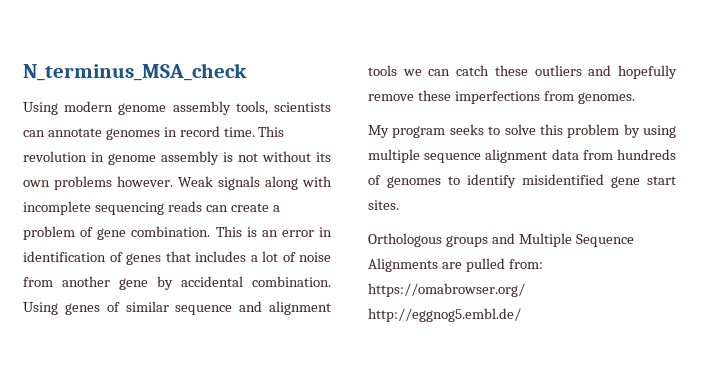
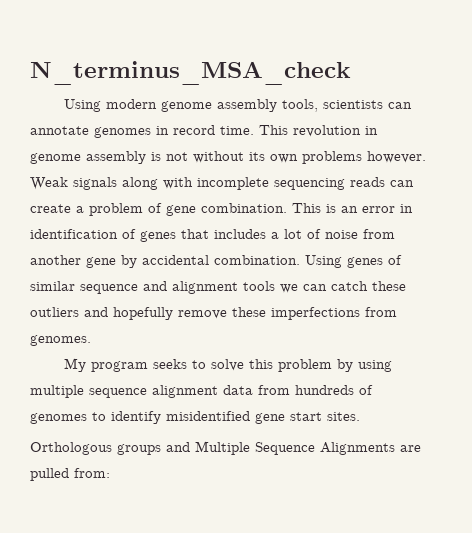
- Orthologous groups and Multiple Sequence Alignments are pulled from: https://omabrowser.org/ http://eggnog5.embl.de/
+ Orthologous groups and Multiple Sequence Alignments are pulled from:

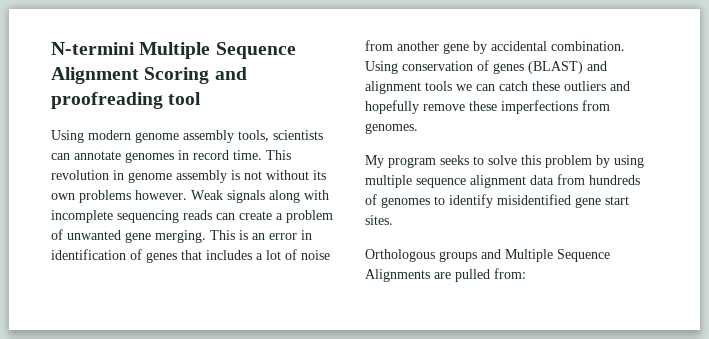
- N_terminus_MSA_check
+ N-termini Multiple Sequence Alignment Scoring and proofreading tool
- Weak signals along with incomplete sequencing reads can create a problem of gene combination.
+ Weak signals along with incomplete sequencing reads can create a problem of unwanted gene merging.
- Using genes of similar sequence and alignment tools we can catch these outliers and hopefully remove these imperfections from genomes.
+ Using conservation of genes (BLAST) and alignment tools we can catch these outliers and hopefully remove these imperfections from genomes.

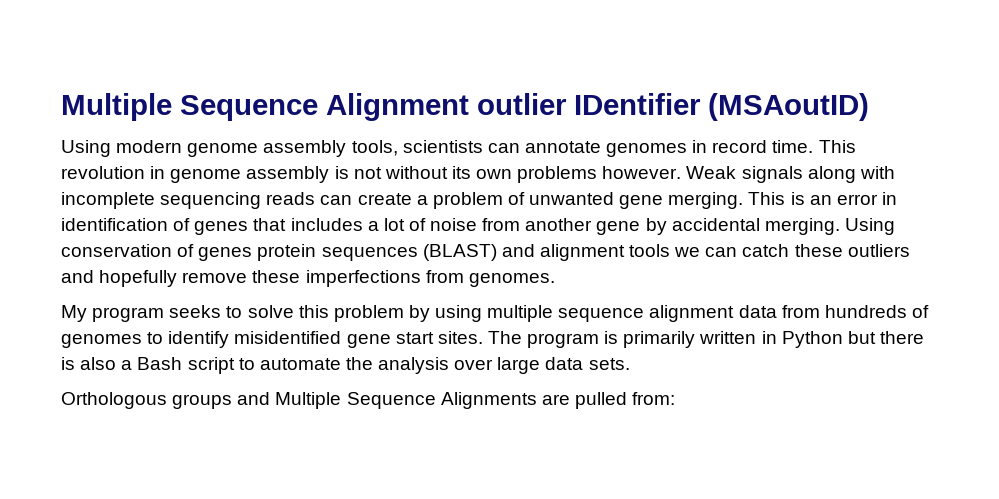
- N-termini Multiple Sequence Alignment Scoring and proofreading tool
+ Multiple Sequence Alignment outlier IDentifier (MSAoutID)
- This is an error in identification of genes that includes a lot of noise from another gene by accidental combination.
+ This is an error in identification of genes that includes a lot of noise from another gene by accidental merging.
- Using conservation of genes (BLAST) and alignment tools we can catch these outliers and hopefully remove these imperfections from genomes.
+ Using conservation of genes protein sequences (BLAST) and alignment tools we can catch these outliers and hopefully remove these imperfections from genomes.
+ The program is primarily written in Python but there is also a Bash script to automate the analysis over large data sets.

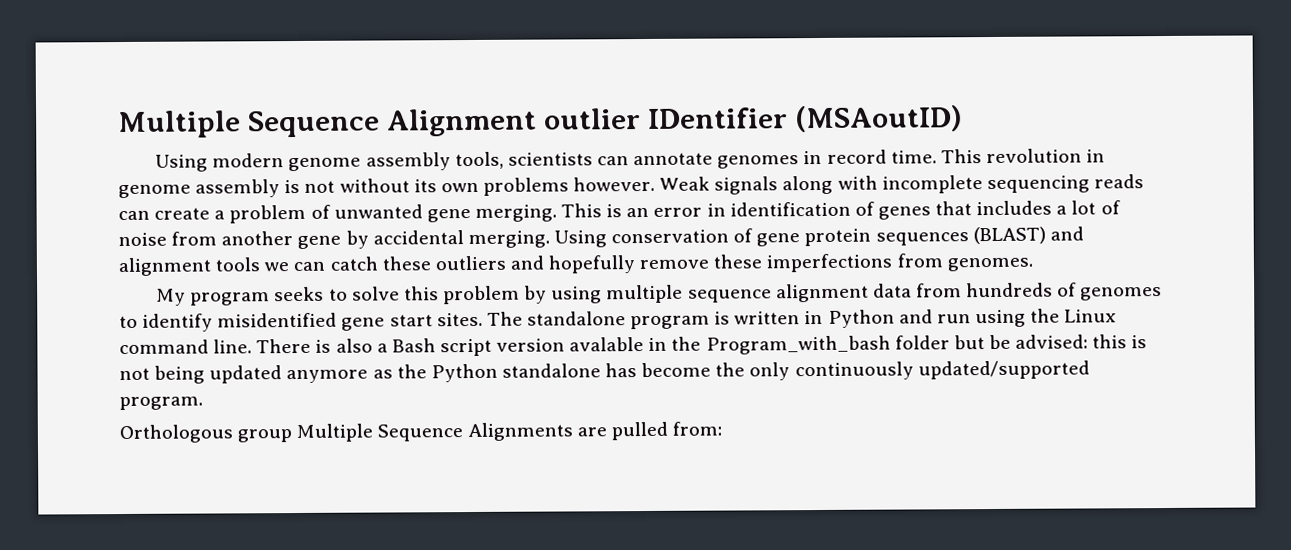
- Using conservation of genes protein sequences (BLAST) and alignment tools we can catch these outliers and hopefully remove these imperfections from genomes.
+ Using conservation of gene protein sequences (BLAST) and alignment tools we can catch these outliers and hopefully remove these imperfections from genomes.
- The program is primarily written in Python but there is also a Bash script to automate the analysis over large data sets.
+ The standalone program is written in Python and run using the Linux command line. There is also a Bash script version avalable in the Program_with_bash folder but be advised: this is not being updated anymore as the Python standalone has become the only continuously updated/supported program.
- Orthologous groups and Multiple Sequence Alignments are pulled from:
+ Orthologous group Multiple Sequence Alignments are pulled from:

